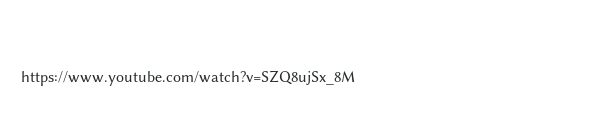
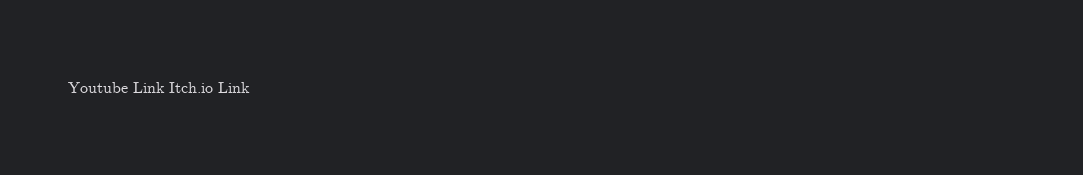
- https://www.youtube.com/watch?v=SZQ8ujSx_8M
+ Youtube Link Itch.io Link

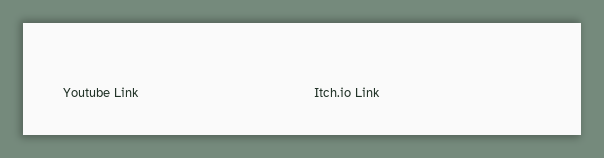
- Youtube Link Itch.io Link
+ Youtube Link
+ Itch.io Link

